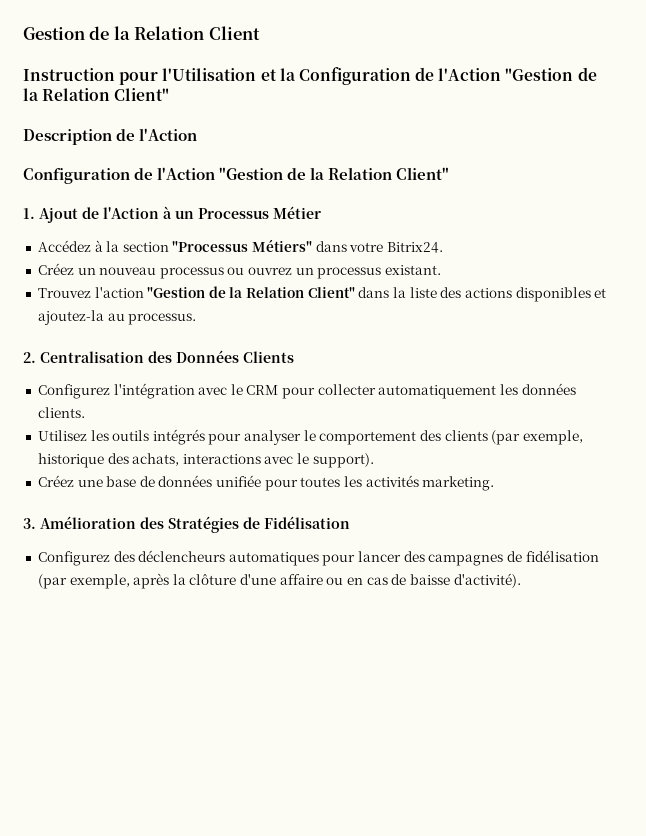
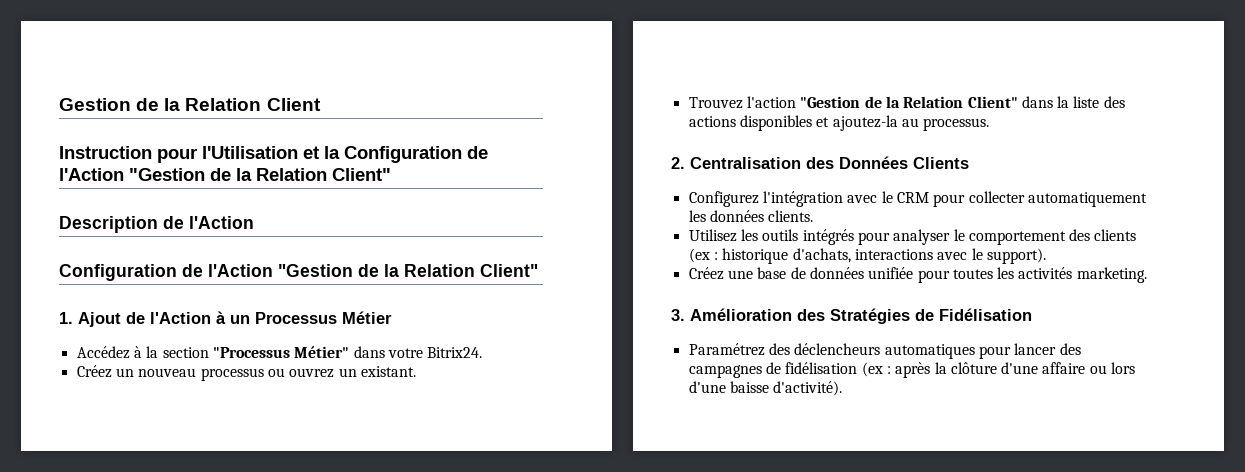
- Accédez à la section "Processus Métiers" dans votre Bitrix24.
+ Accédez à la section "Processus Métier" dans votre Bitrix24.
- Créez un nouveau processus ou ouvrez un processus existant.
+ Créez un nouveau processus ou ouvrez un existant.
- Utilisez les outils intégrés pour analyser le comportement des clients (par exemple, historique des achats, interactions avec le support).
+ Utilisez les outils intégrés pour analyser le comportement des clients (ex : historique d'achats, interactions avec le support).
- Configurez des déclencheurs automatiques pour lancer des campagnes de fidélisation (par exemple, après la clôture d'une affaire ou en cas de baisse d'activité).
+ Paramétrez des déclencheurs automatiques pour lancer des campagnes de fidélisation (ex : après la clôture d'une affaire ou lors d'une baisse d'activité).

